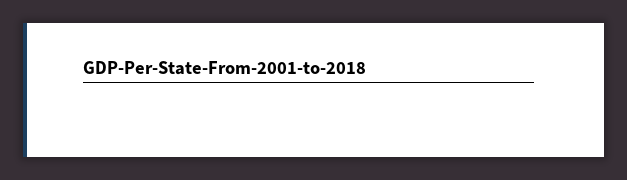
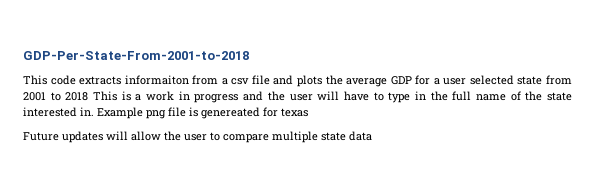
+ This code extracts informaiton from a csv file and plots the average GDP for a user selected state from 2001 to 2018 This is a work in progress and the user will have to type in the full name of the state interested in. Example png file is genereated for texas
+ Future updates will allow the user to compare multiple state data

